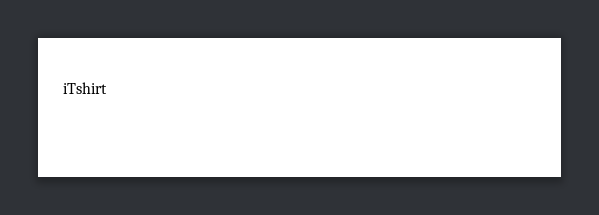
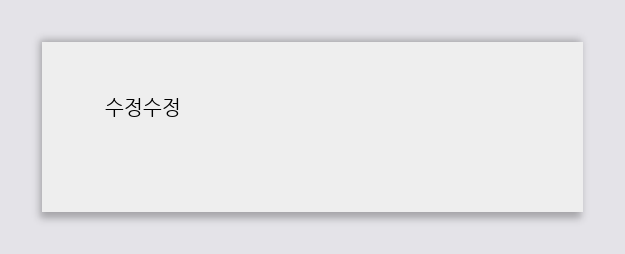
- iTshirt
+ 수정수정

